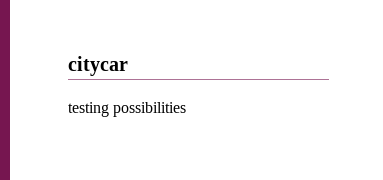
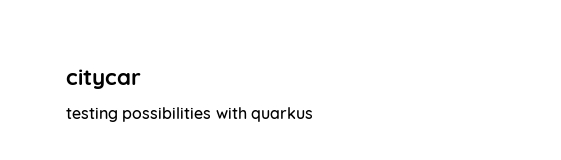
- testing possibilities
+ testing possibilities with quarkus

